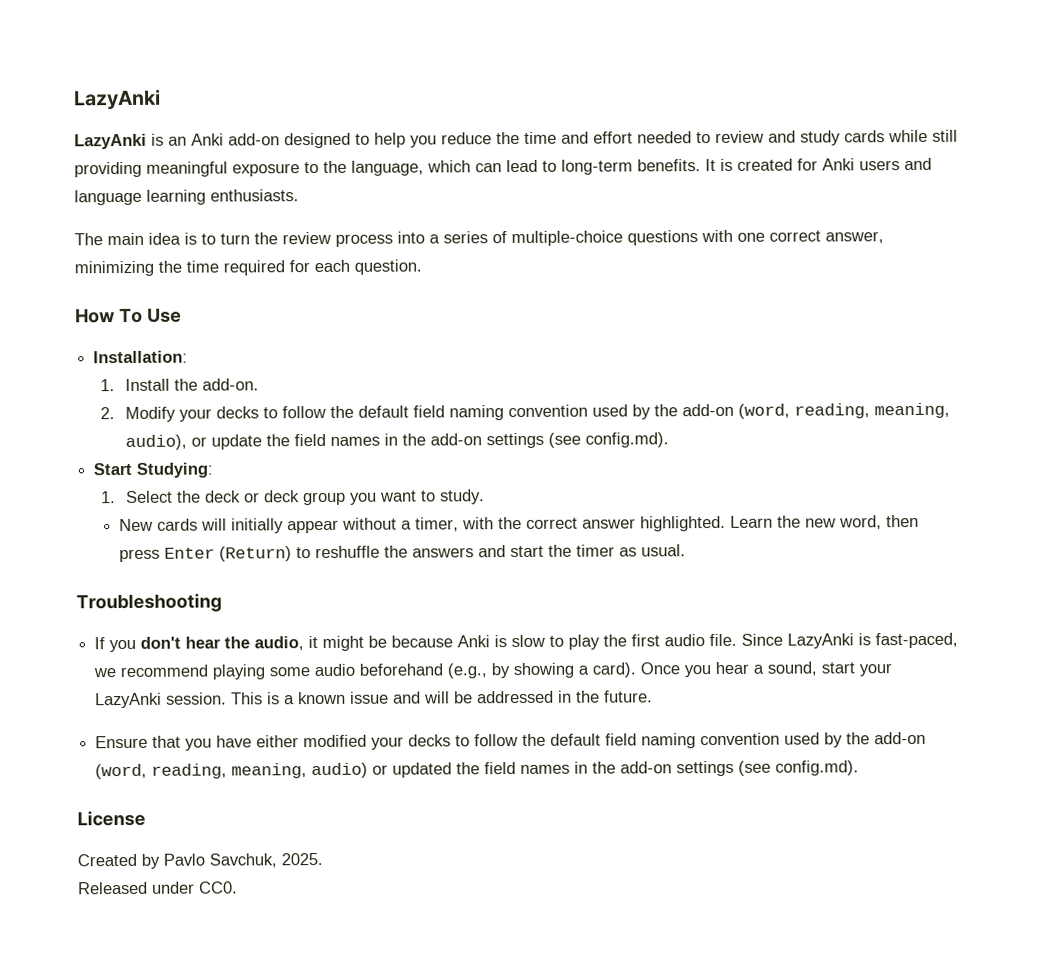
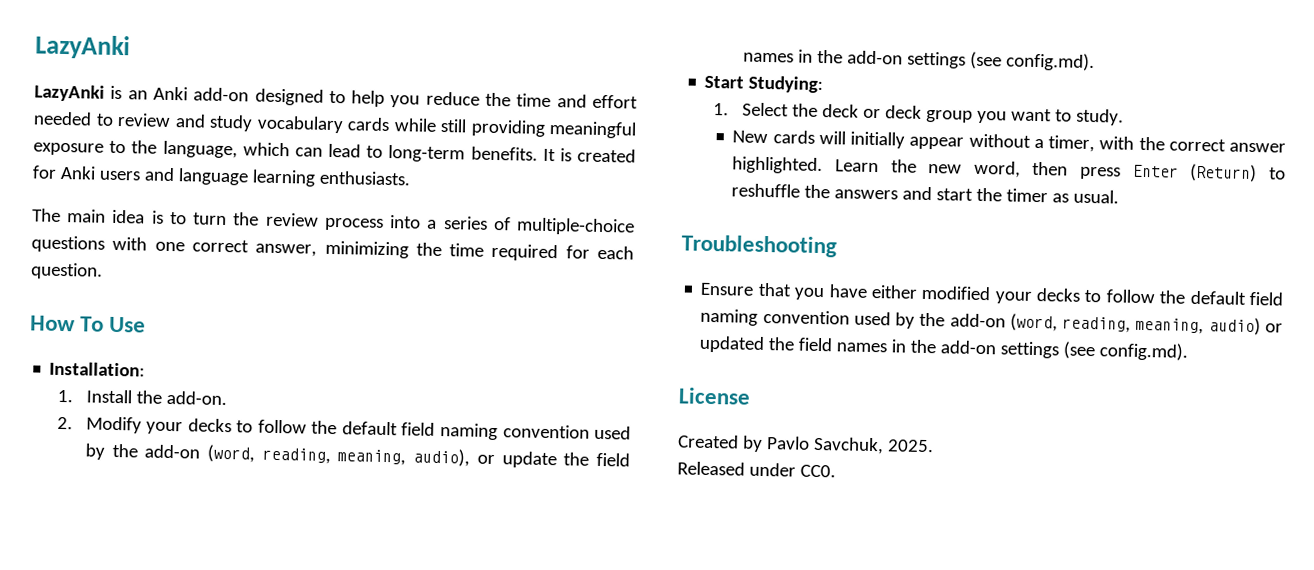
- LazyAnki is an Anki add-on designed to help you reduce the time and effort needed to review and study cards while still providing meaningful exposure to the language, which can lead to long-term benefits.
+ LazyAnki is an Anki add-on designed to help you reduce the time and effort needed to review and study vocabulary cards while still providing meaningful exposure to the language, which can lead to long-term benefits.
- If you don't hear the audio, it might be because Anki is slow to play the first audio file. Since LazyAnki is fast-paced, we recommend playing some audio beforehand (e.g., by showing a card). Once you hear a sound, start your LazyAnki session. This is a known issue and will be addressed in the future.

